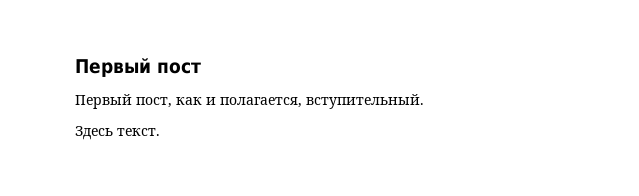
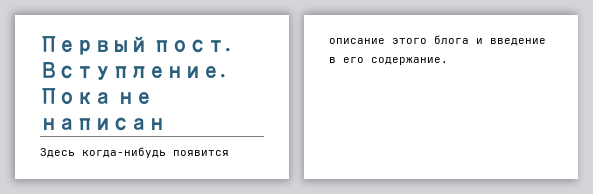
- Первый пост
- Первый пост, как и полагается, вступительный.
- Здесь текст.
+ Первый пост. Вступление. Пока не написан
+ Здесь когда-нибудь появится описание этого блога и введение в его содержание.

